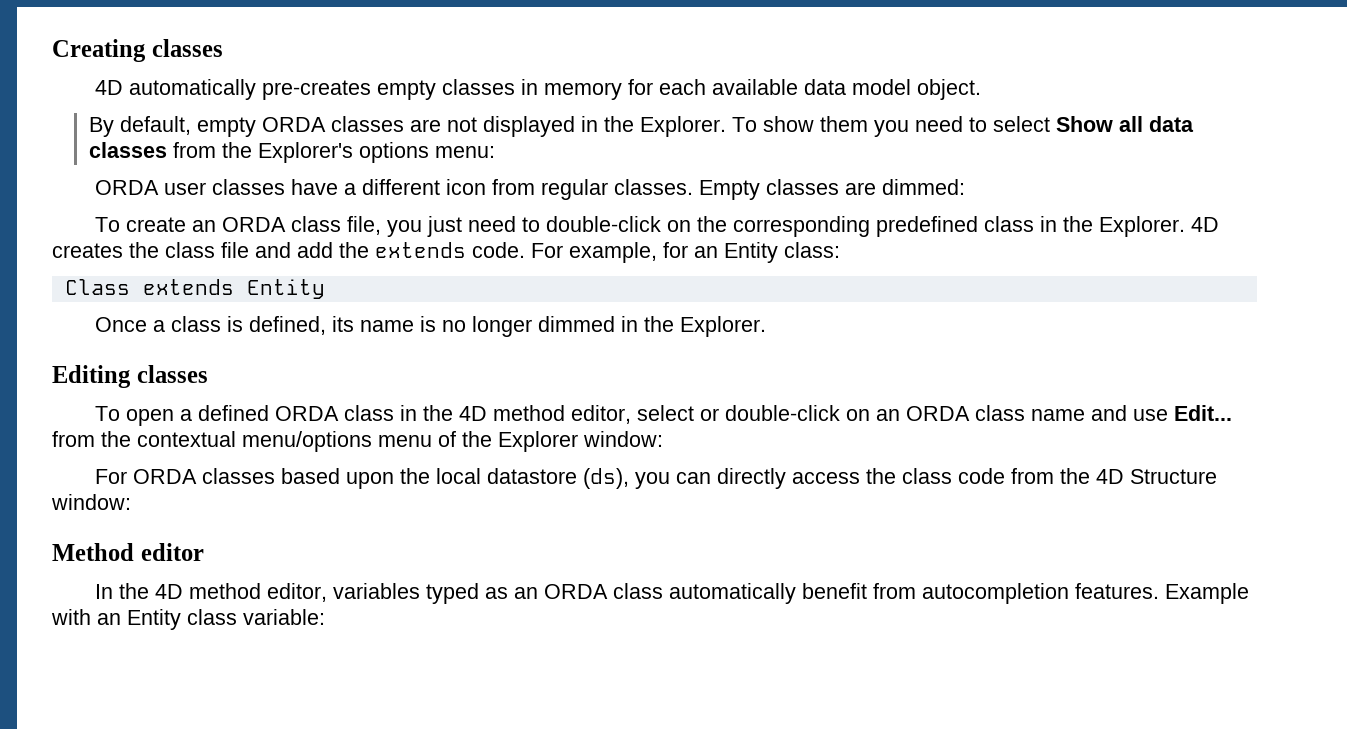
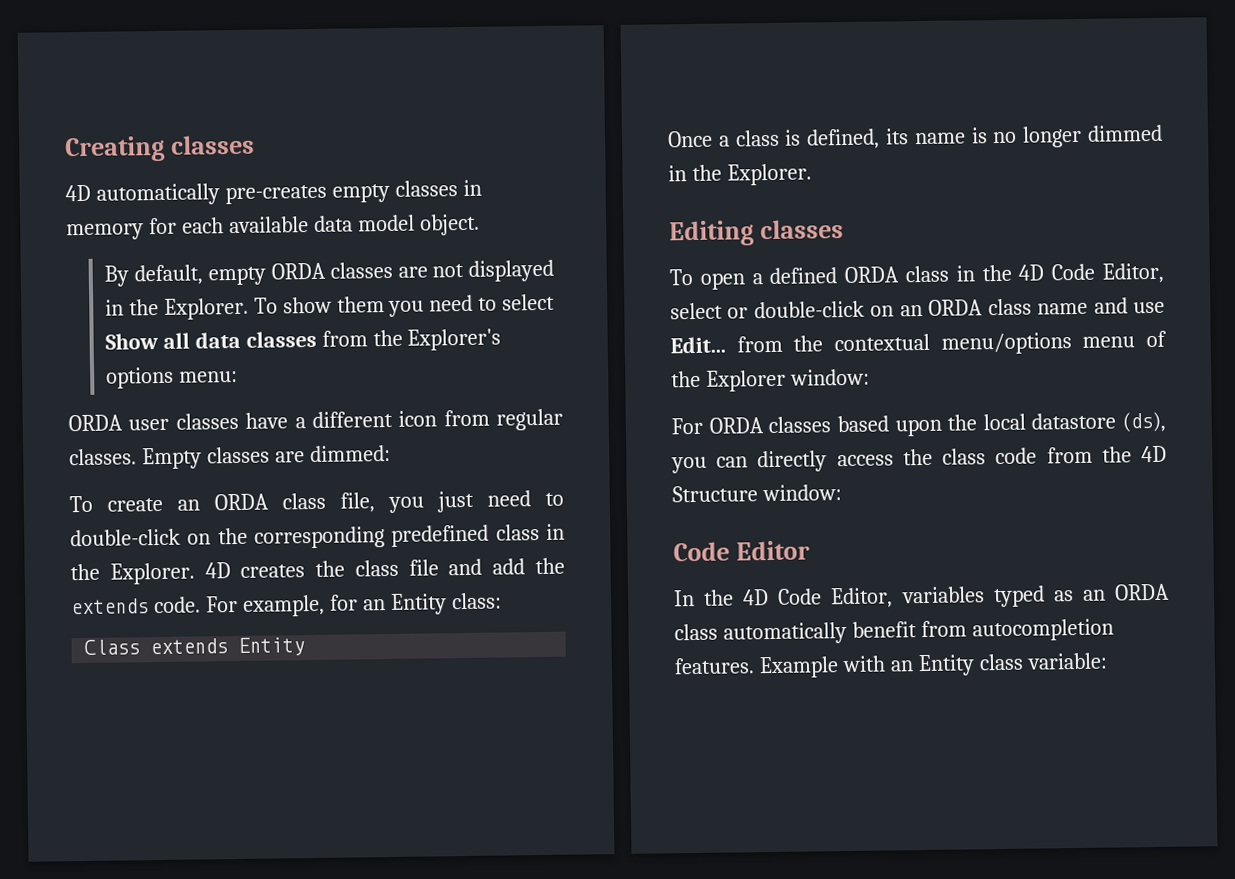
- To open a defined ORDA class in the 4D method editor, select or double-click on an ORDA class name and use Edit... from the contextual menu/options menu of the Explorer window:
+ To open a defined ORDA class in the 4D Code Editor, select or double-click on an ORDA class name and use Edit... from the contextual menu/options menu of the Explorer window:
- Method editor
+ Code Editor
- In the 4D method editor, variables typed as an ORDA class automatically benefit from autocompletion features.
+ In the 4D Code Editor, variables typed as an ORDA class automatically benefit from autocompletion features.

